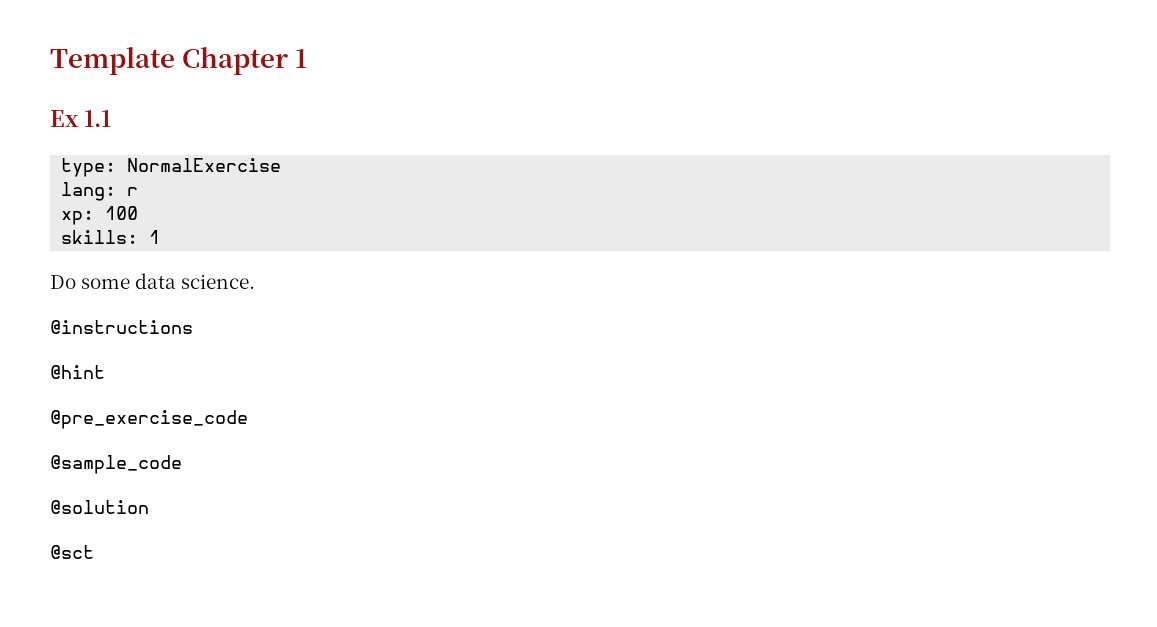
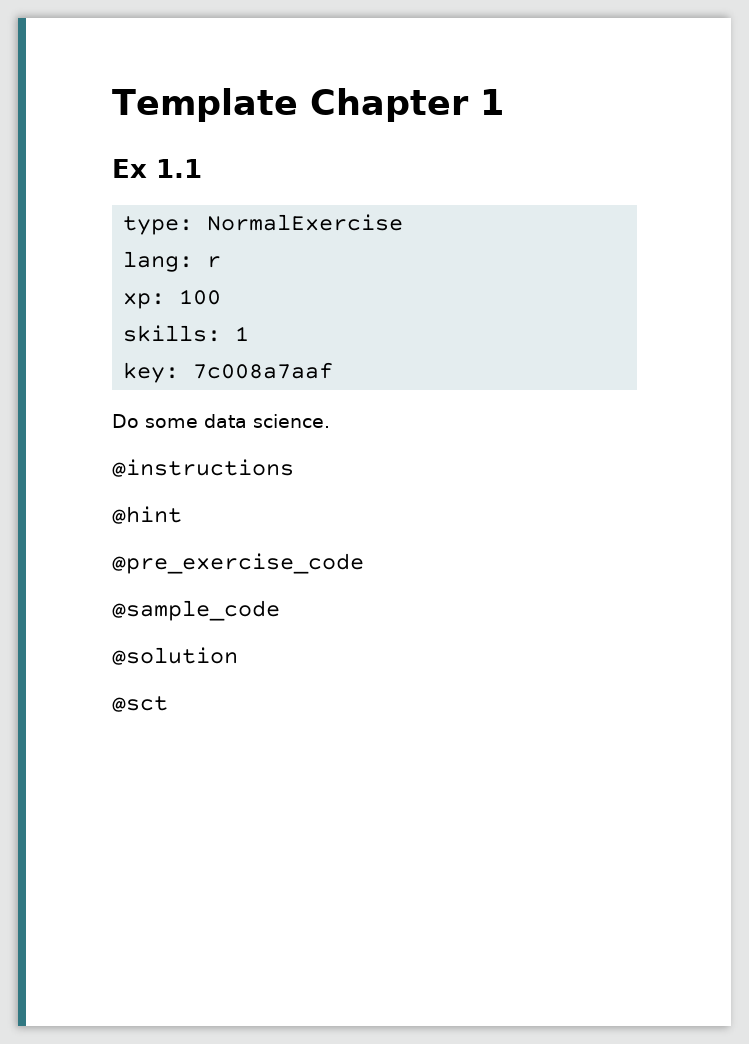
+ key: 7c008a7aaf

